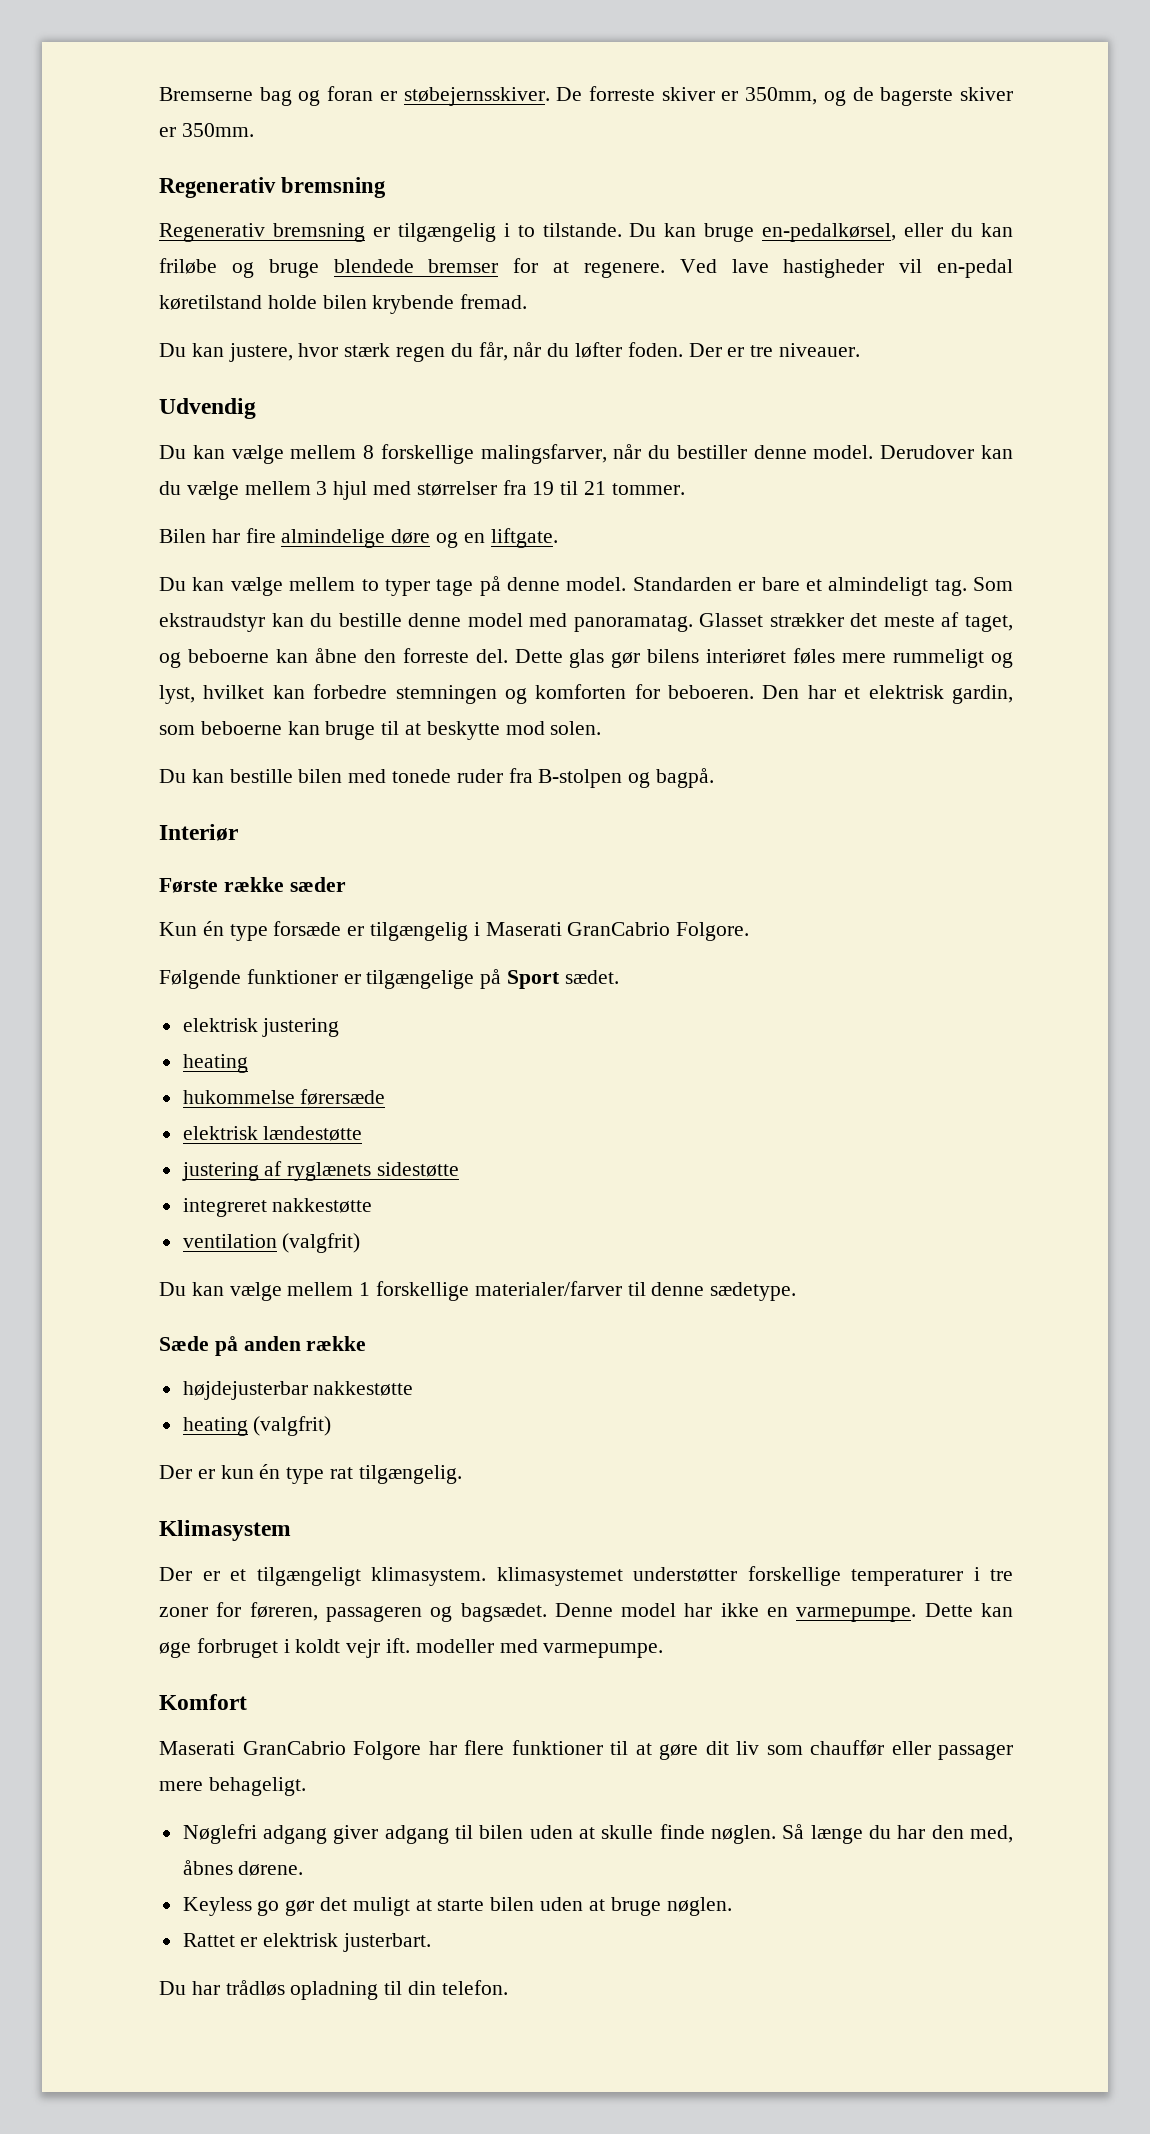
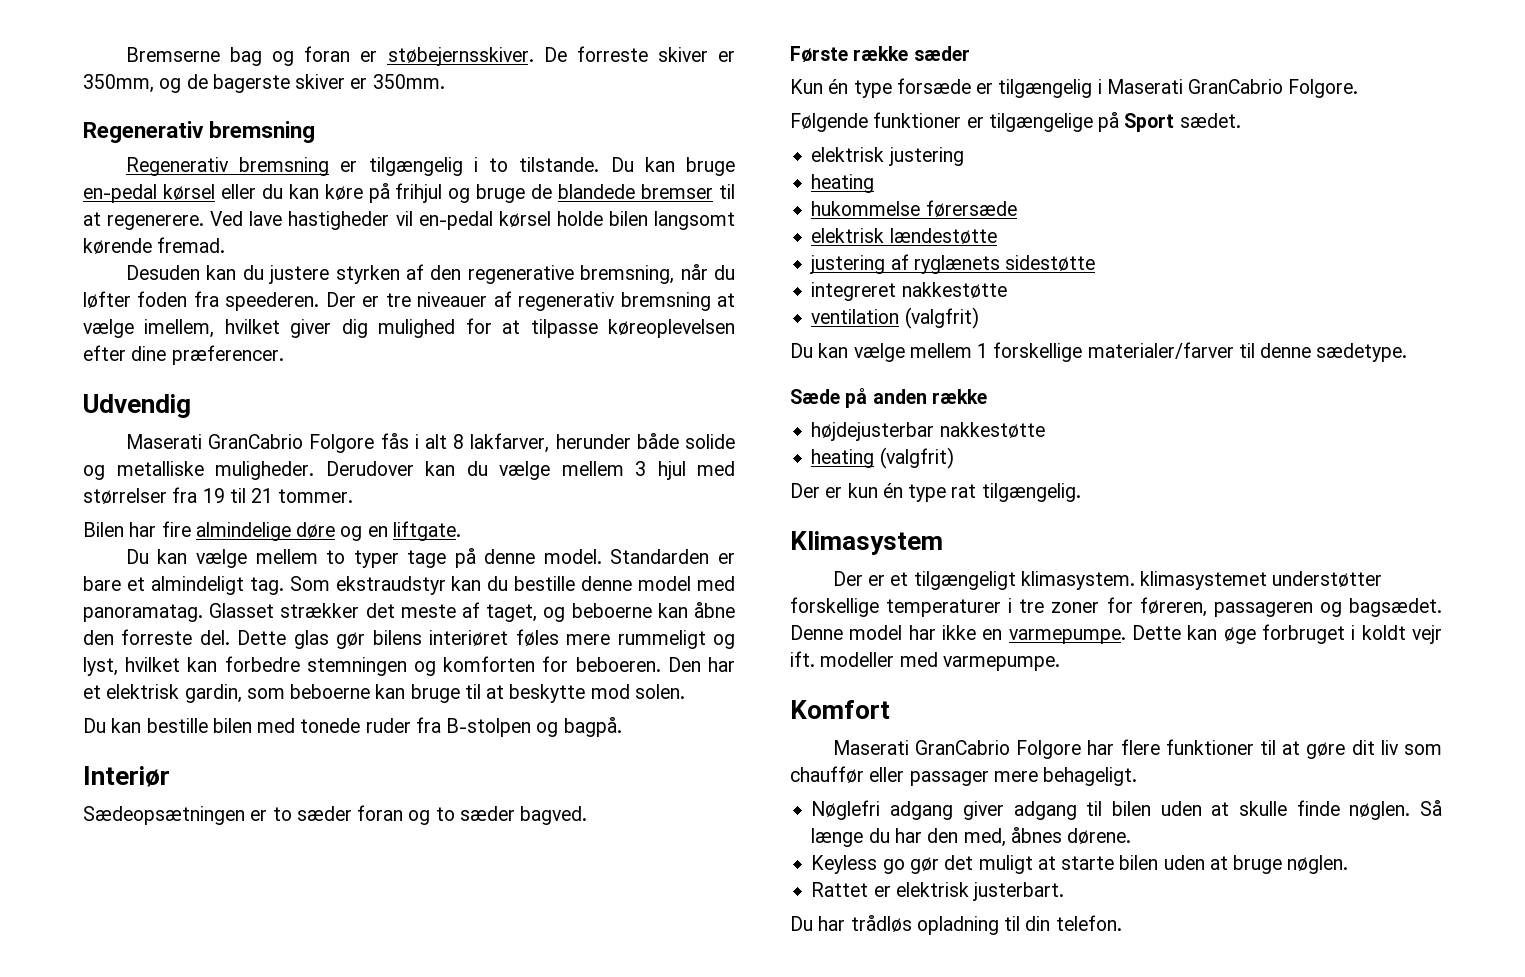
- Du kan bruge en-pedalkørsel, eller du kan friløbe og bruge blendede bremser for at regenere.
+ Du kan bruge en-pedal kørsel eller du kan køre på frihjul og bruge de blandede bremser til at regenerere.
- Ved lave hastigheder vil en-pedal køretilstand holde bilen krybende fremad.
+ Ved lave hastigheder vil en-pedal kørsel holde bilen langsomt kørende fremad.
- Du kan justere, hvor stærk regen du får, når du løfter foden. Der er tre niveauer.
+ Desuden kan du justere styrken af den regenerative bremsning, når du løfter foden fra speederen. Der er tre niveauer af regenerativ bremsning at vælge imellem, hvilket giver dig mulighed for at tilpasse køreoplevelsen efter dine præferencer.
  Udvendig
- Du kan vælge mellem 8 forskellige malingsfarver, når du bestiller denne model.
+ Maserati GranCabrio Folgore fås i alt 8 lakfarver, herunder både solide og metalliske muligheder.
+ Sædeopsætningen er to sæder foran og to sæder bagved.

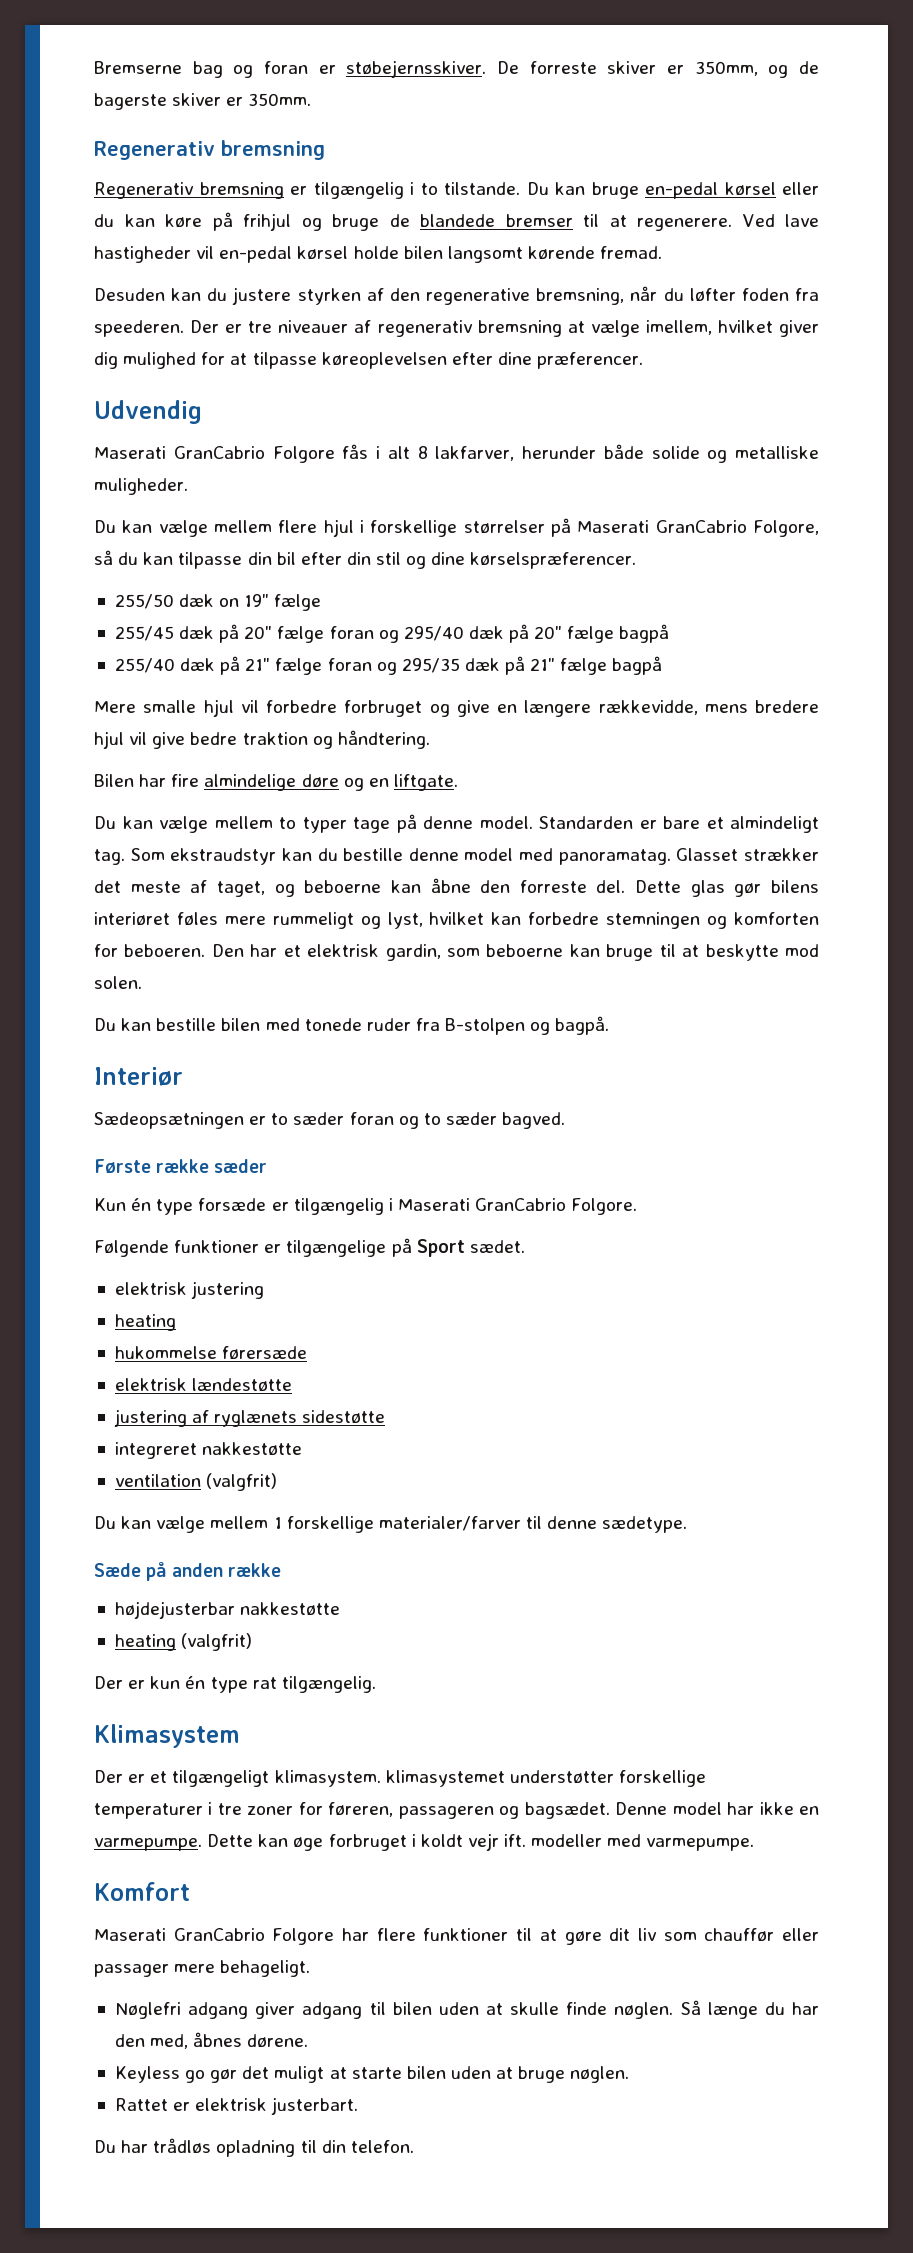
- Maserati GranCabrio Folgore fås i alt 8 lakfarver, herunder både solide og metalliske muligheder. Derudover kan du vælge mellem 3 hjul med størrelser fra 19 til 21 tommer.
+ Maserati GranCabrio Folgore fås i alt 8 lakfarver, herunder både solide og metalliske muligheder.
+ Du kan vælge mellem flere hjul i forskellige størrelser på Maserati GranCabrio Folgore, så du kan tilpasse din bil efter din stil og dine kørselspræferencer.
+ 255/50 dæk on 19" fælge
+ 255/45 dæk på 20" fælge foran og 295/40 dæk på 20" fælge bagpå
+ 255/40 dæk på 21" fælge foran og 295/35 dæk på 21" fælge bagpå
+ Mere smalle hjul vil forbedre forbruget og give en længere rækkevidde, mens bredere hjul vil give bedre traktion og håndtering.

